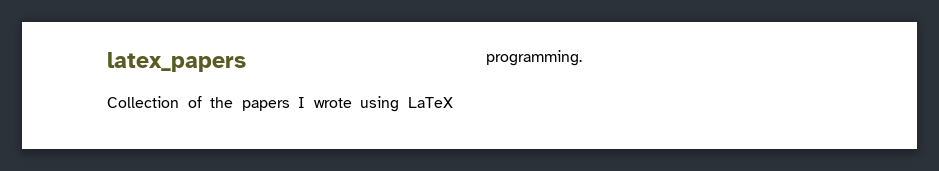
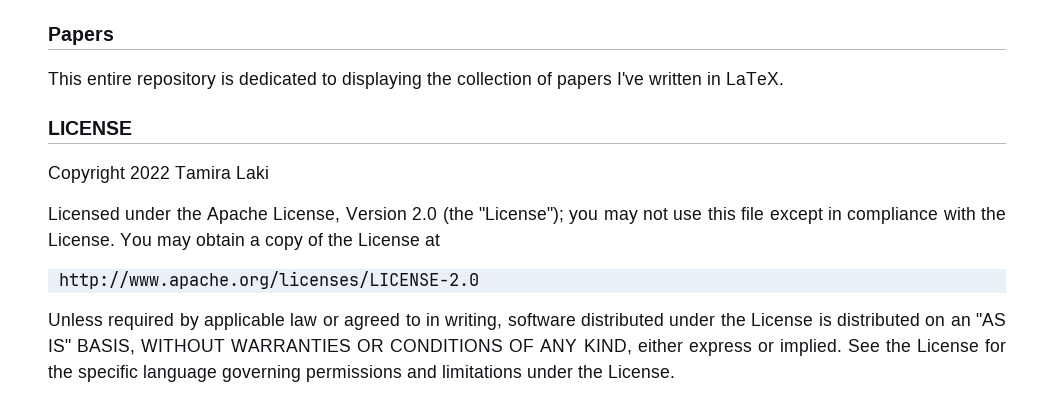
- latex_papers
- Collection of the papers I wrote using LaTeX programming.
+ Papers
+ This entire repository is dedicated to displaying the collection of papers I've written in LaTeX.
+ LICENSE
+ Copyright 2022 Tamira Laki
+ Licensed under the Apache License, Version 2.0 (the "License"); you may not use this file except in compliance with the License. You may obtain a copy of the License at
+ http://www.apache.org/licenses/LICENSE-2.0
+ Unless required by applicable law or agreed to in writing, software distributed under the License is distributed on an "AS IS" BASIS, WITHOUT WARRANTIES OR CONDITIONS OF ANY KIND, either express or implied. See the License for the specific language governing permissions and limitations under the License.

